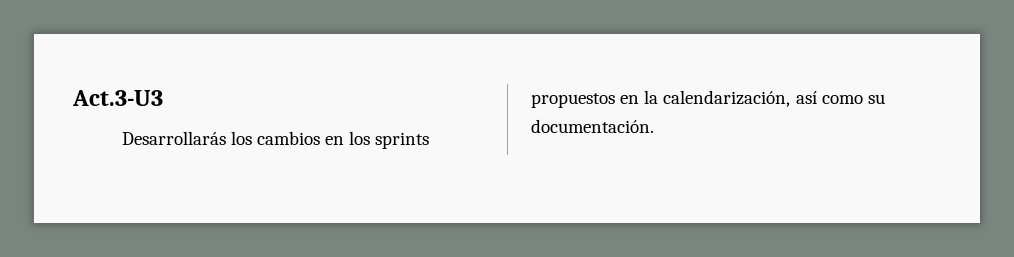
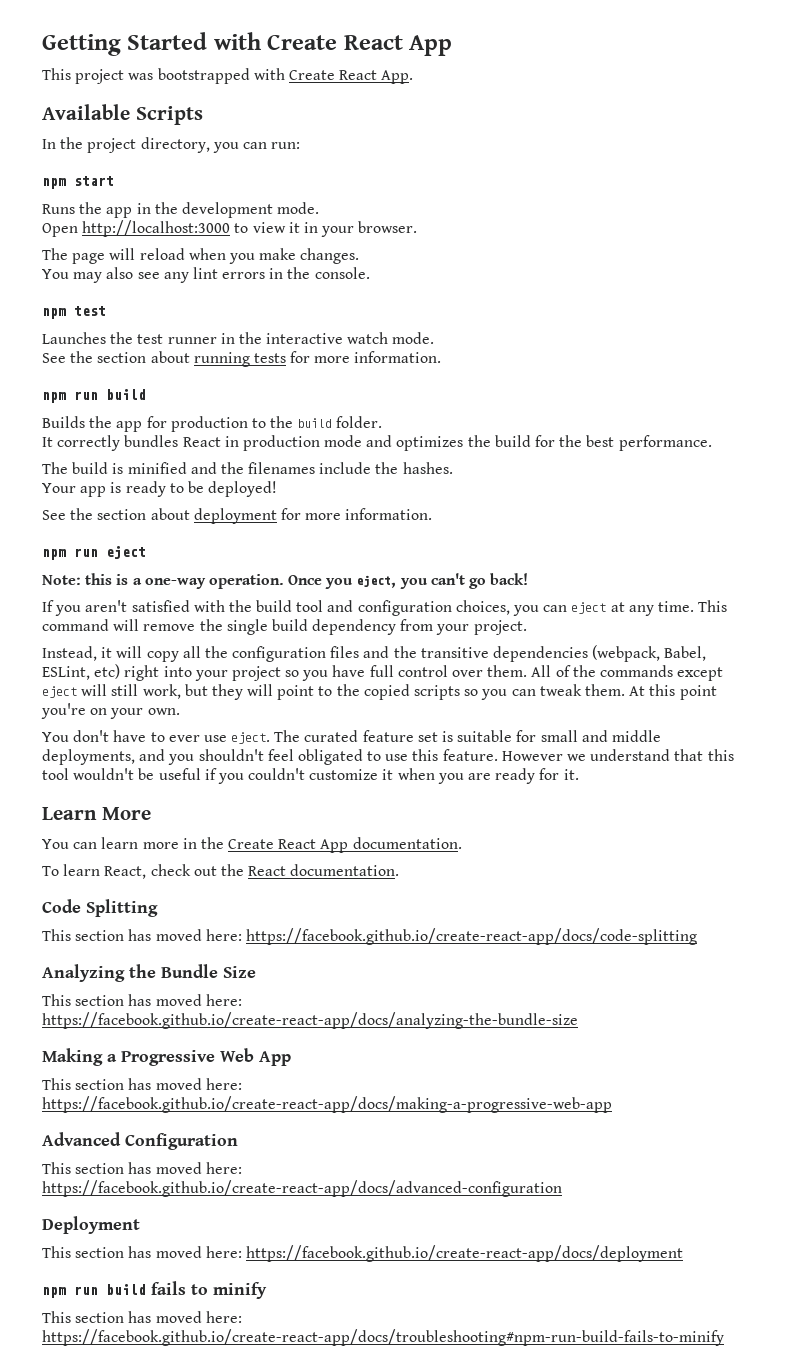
- Act.3-U3
- Desarrollarás los cambios en los sprints propuestos en la calendarización, así como su documentación.
+ Getting Started with Create React App
+ This project was bootstrapped with Create React App.
+ Available Scripts
+ In the project directory, you can run:
+ npm start
+ Runs the app in the development mode.
+ Open http://localhost:3000 to view it in your browser.
+ The page will reload when you make changes.
+ You may also see any lint errors in the console.
+ npm test
+ Launches the test runner in the interactive watch mode.
+ See the section about running tests for more information.
+ npm run build
+ Builds the app for production to the build folder.
+ It correctly bundles React in production mode and optimizes the build for the best performance.
+ The build is minified and the filenames include the hashes.
+ Your app is ready to be deployed!
+ See the section about deployment for more information.
+ npm run eject
+ Note: this is a one-way operation. Once you eject, you can't go back!
+ If you aren't satisfied with the build tool and configuration choices, you can eject at any time. This command will remove the single build dependency from your project.
+ Instead, it will copy all the configuration files and the transitive dependencies (webpack, Babel, ESLint, etc) right into your project so you have full control over them. All of the commands except eject will still work, but they will point to the copied scripts so you can tweak them. At this point you're on your own.
+ You don't have to ever use eject. The curated feature set is suitable for small and middle deployments, and you shouldn't feel obligated to use this feature. However we understand that this tool wouldn't be useful if you couldn't customize it when you are ready for it.
+ Learn More
+ You can learn more in the Create React App documentation.
+ To learn React, check out the React documentation.
+ Code Splitting
+ This section has moved here: https://facebook.github.io/create-react-app/docs/code-splitting
+ Analyzing the Bundle Size
+ This section has moved here: https://facebook.github.io/create-react-app/docs/analyzing-the-bundle-size
+ Making a Progressive Web App
+ This section has moved here: https://facebook.github.io/create-react-app/docs/making-a-progressive-web-app
+ Advanced Configuration
+ This section has moved here: https://facebook.github.io/create-react-app/docs/advanced-configuration
+ Deployment
+ This section has moved here: https://facebook.github.io/create-react-app/docs/deployment
+ npm run build fails to minify
+ This section has moved here: https://facebook.github.io/create-react-app/docs/troubleshooting#npm-run-build-fails-to-minify

